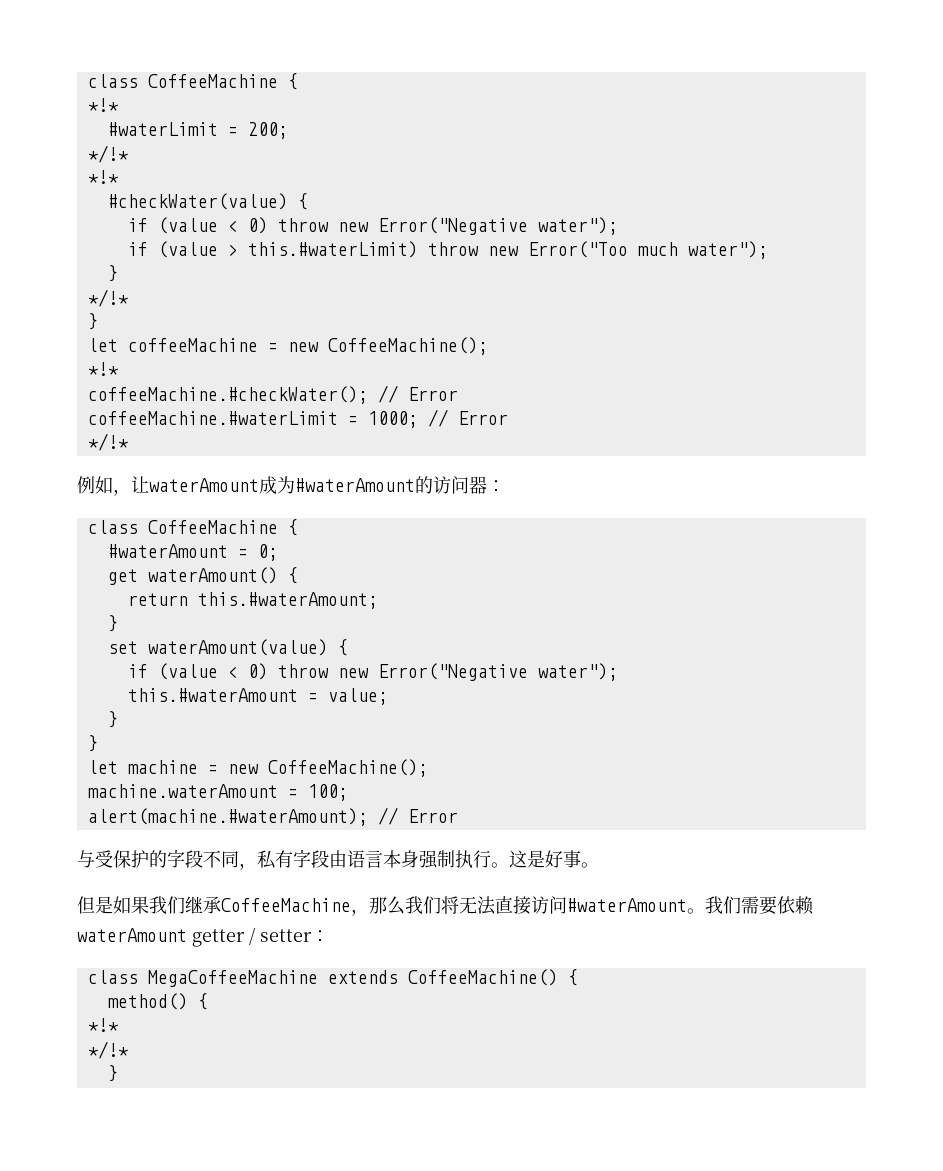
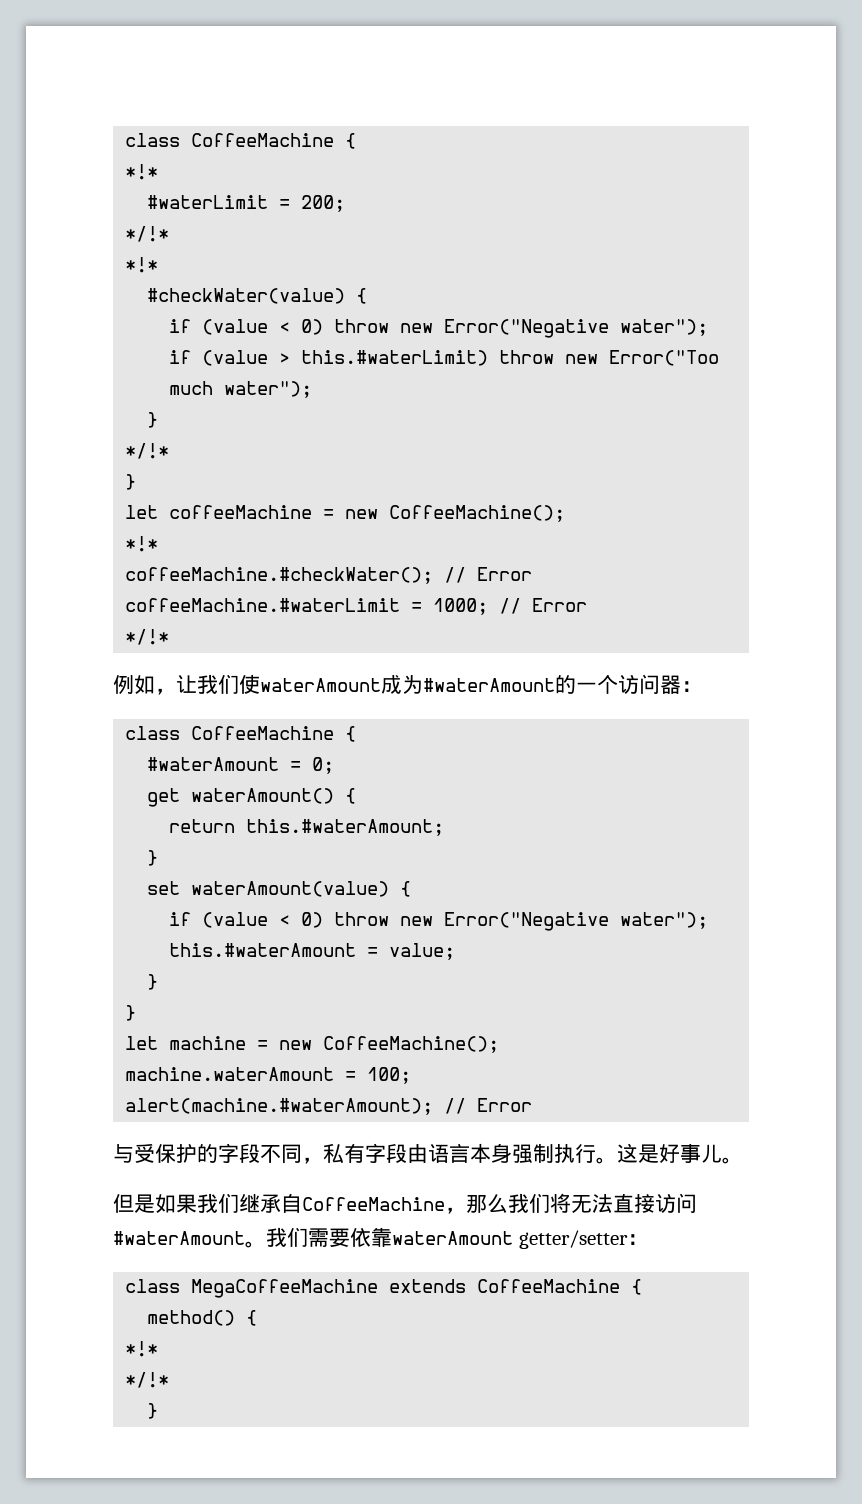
- 例如，让waterAmount成为#waterAmount的访问器：
+ 例如，让我们使waterAmount成为#waterAmount的一个访问器：
- 这是好事。
+ 这是好事儿。
- 但是如果我们继承CoffeeMachine，那么我们将无法直接访问#waterAmount。
+ 但是如果我们继承自CoffeeMachine，那么我们将无法直接访问#waterAmount。
- 我们需要依赖waterAmount getter / setter：
+ 我们需要依靠waterAmount getter/setter：
- class MegaCoffeeMachine extends CoffeeMachine() {
+ class MegaCoffeeMachine extends CoffeeMachine {

